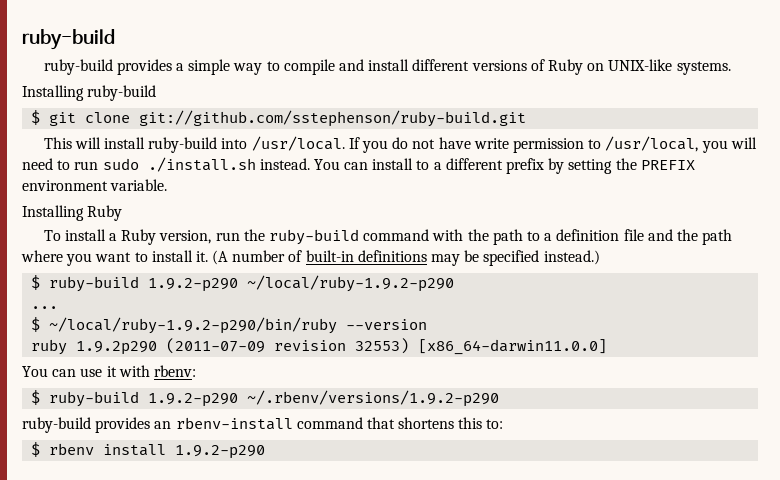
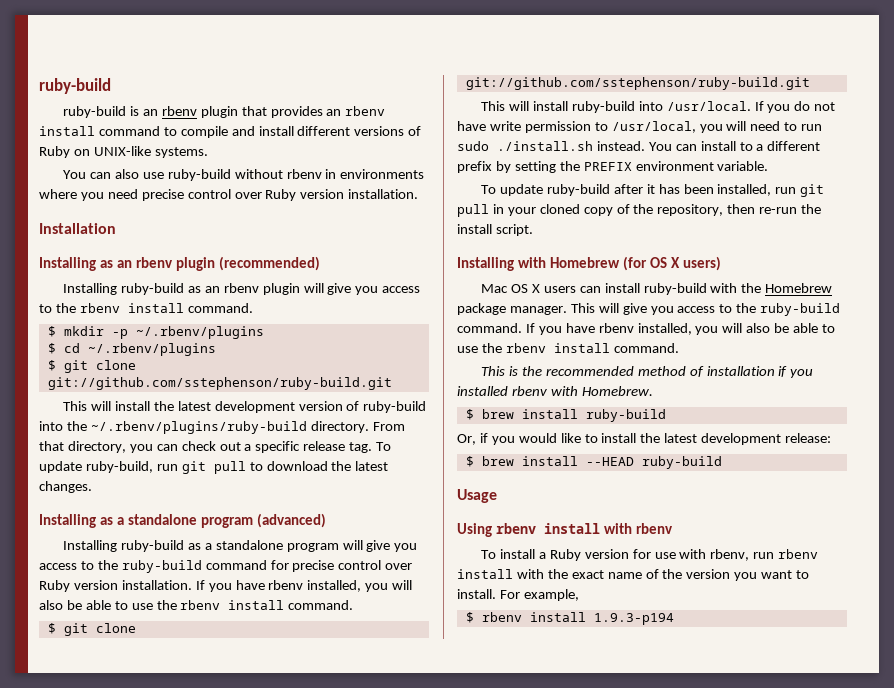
- ruby-build provides a simple way to compile and install different versions of Ruby on UNIX-like systems.
+ ruby-build is an rbenv plugin that provides an rbenv install command to compile and install different versions of Ruby on UNIX-like systems.
- Installing ruby-build
+ You can also use ruby-build without rbenv in environments where you need precise control over Ruby version installation.
+ Installation
+ Installing as an rbenv plugin (recommended)
+ Installing ruby-build as an rbenv plugin will give you access to the rbenv install command.
+ $ mkdir -p ~/.rbenv/plugins
+ $ cd ~/.rbenv/plugins
+ $ git clone git://github.com/sstephenson/ruby-build.git
+ This will install the latest development version of ruby-build into the ~/.rbenv/plugins/ruby-build directory. From that directory, you can check out a specific release tag. To update ruby-build, run git pull to download the latest changes.
+ Installing as a standalone program (advanced)
+ Installing ruby-build as a standalone program will give you access to the ruby-build command for precise control over Ruby version installation. If you have rbenv installed, you will also be able to use the rbenv install command.
- Installing Ruby
- To install a Ruby version, run the ruby-build command with the path to a definition file and the path where you want to install it. (A number of built-in definitions may be specified instead.)
- $ ruby-build 1.9.2-p290 ~/local/ruby-1.9.2-p290
- ...
- $ ~/local/ruby-1.9.2-p290/bin/ruby --version
- ruby 1.9.2p290 (2011-07-09 revision 32553) [x86_64-darwin11.0.0]
- You can use it with rbenv:
- $ ruby-build 1.9.2-p290 ~/.rbenv/versions/1.9.2-p290
- ruby-build provides an rbenv-install command that shortens this to:
+ To update ruby-build after it has been installed, run git pull in your cloned copy of the repository, then re-run the install script.
+ Installing with Homebrew (for OS X users)
+ Mac OS X users can install ruby-build with the Homebrew package manager. This will give you access to the ruby-build command. If you have rbenv installed, you will also be able to use the rbenv install command.
+ This is the recommended method of installation if you installed rbenv with Homebrew.
+ $ brew install ruby-build
+ Or, if you would like to install the latest development release:
+ $ brew install --HEAD ruby-build
+ Usage
+ Using rbenv install with rbenv
+ To install a Ruby version for use with rbenv, run rbenv install with the exact name of the version you want to install. For example,
- $ rbenv install 1.9.2-p290
+ $ rbenv install 1.9.3-p194

